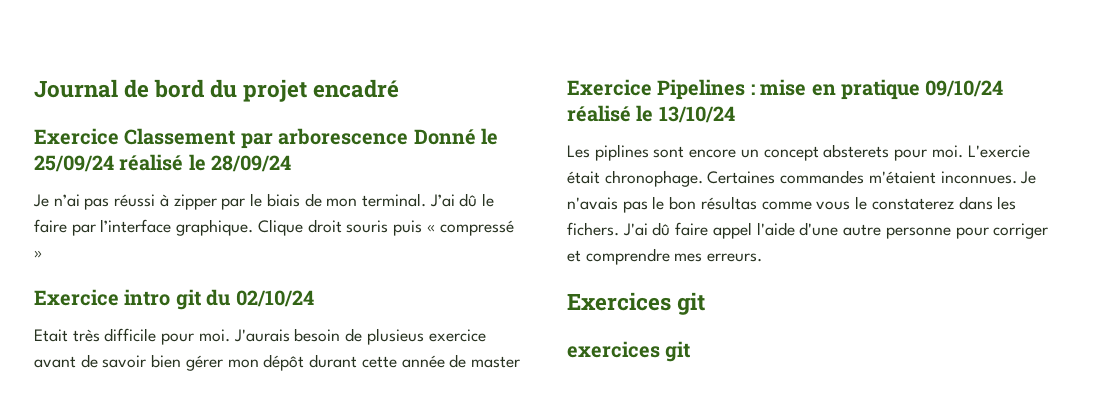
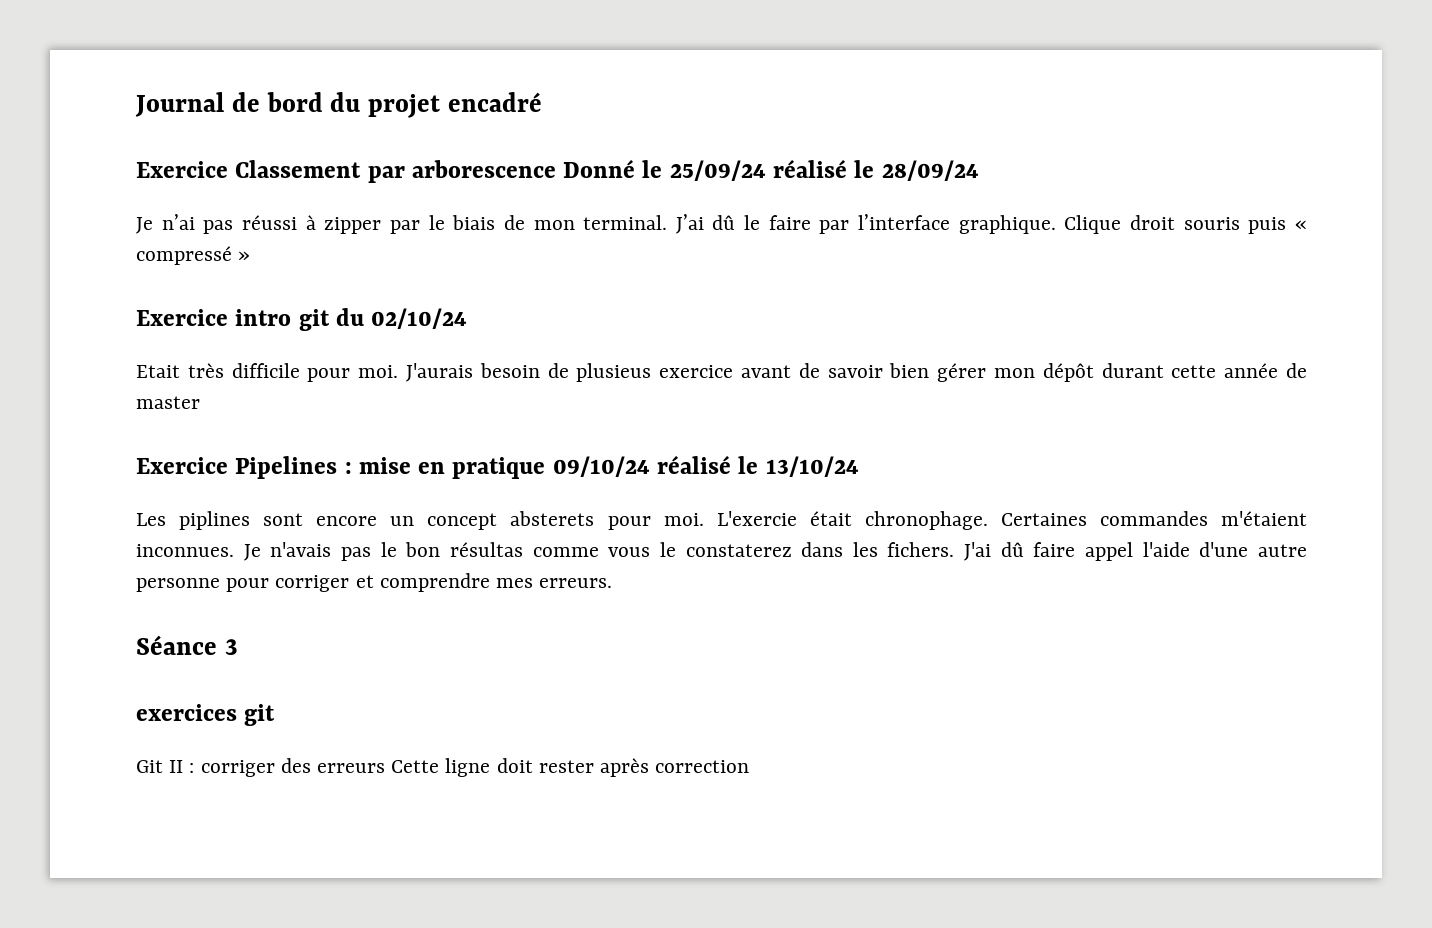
- Exercices git
+ Séance 3
+ Git II : corriger des erreurs Cette ligne doit rester après correction

